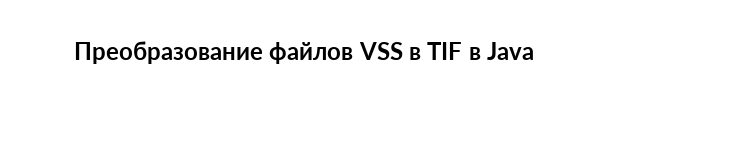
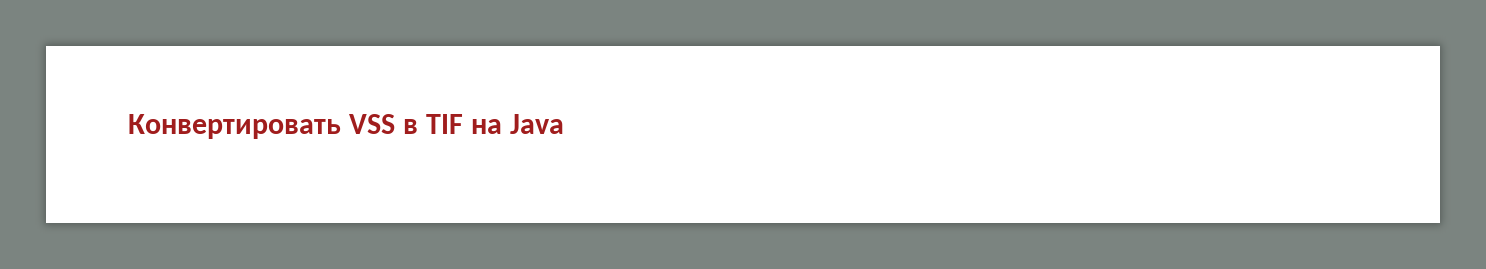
- Преобразование файлов VSS в TIF в Java
+ Конвертировать VSS в TIF на Java

